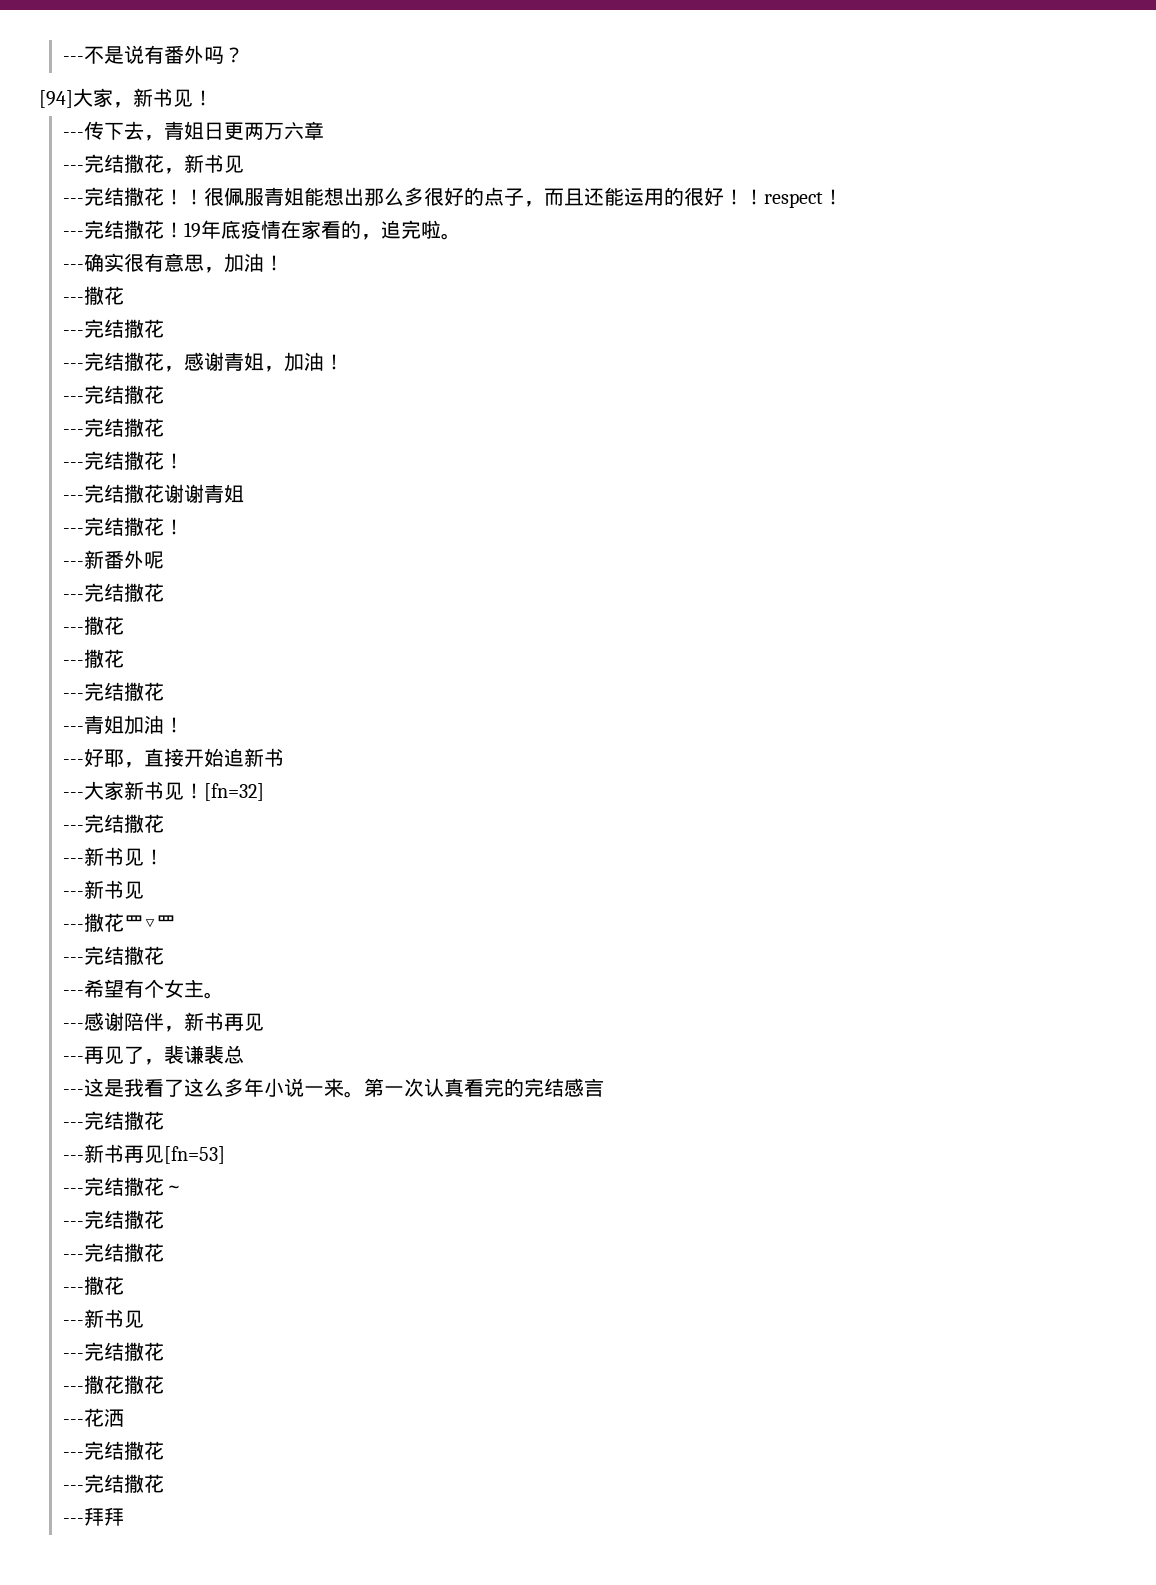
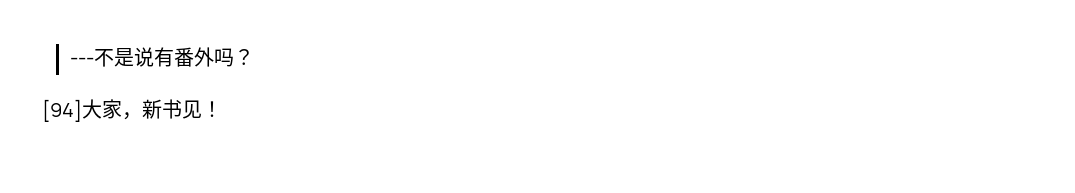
- ---传下去，青姐日更两万六章
- ---完结撒花，新书见
- ---完结撒花！！很佩服青姐能想出那么多很好的点子，而且还能运用的很好！！respect！
- ---完结撒花！19年底疫情在家看的，追完啦。
- ---确实很有意思，加油！
- ---撒花
- ---完结撒花
- ---完结撒花，感谢青姐，加油！
- ---完结撒花
- ---完结撒花
- ---完结撒花！
- ---完结撒花谢谢青姐
- ---完结撒花！
- ---新番外呢
- ---完结撒花
- ---撒花
- ---撒花
- ---完结撒花
- ---青姐加油！
- ---好耶，直接开始追新书
- ---大家新书见！[fn=32]
- ---完结撒花
- ---新书见！
- ---新书见
- ---撒花罒▽罒
- ---完结撒花
- ---希望有个女主。
- ---感谢陪伴，新书再见
- ---再见了，裴谦裴总
- ---这是我看了这么多年小说一来。第一次认真看完的完结感言
- ---完结撒花
- ---新书再见[fn=53]
- ---完结撒花～
- ---完结撒花
- ---完结撒花
- ---撒花
- ---新书见
- ---完结撒花
- ---撒花撒花
- ---花洒
- ---完结撒花
- ---完结撒花
- ---拜拜

